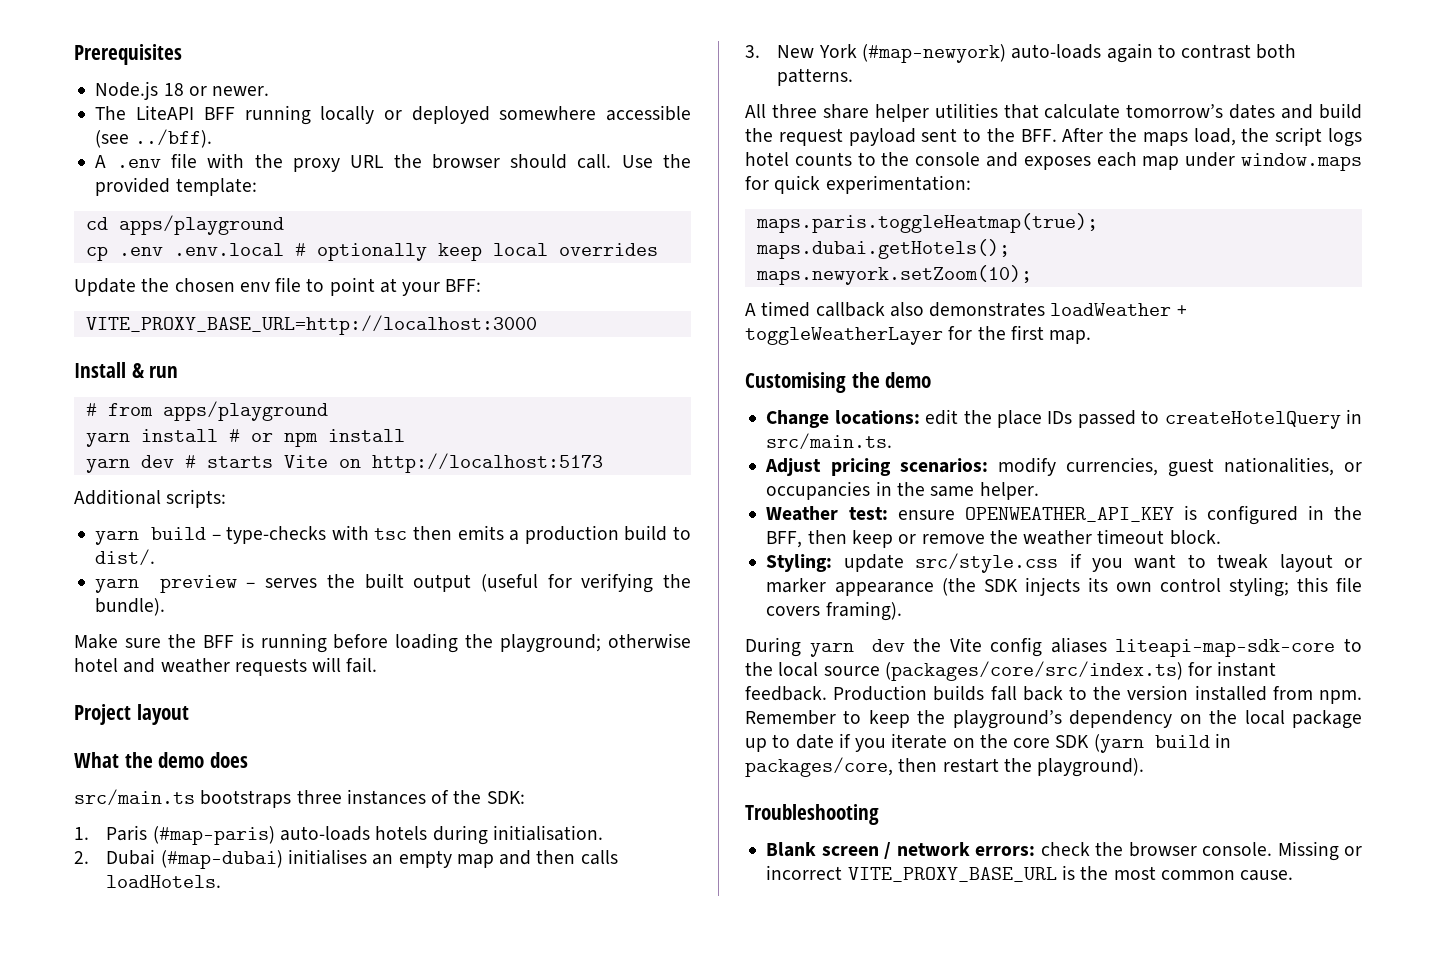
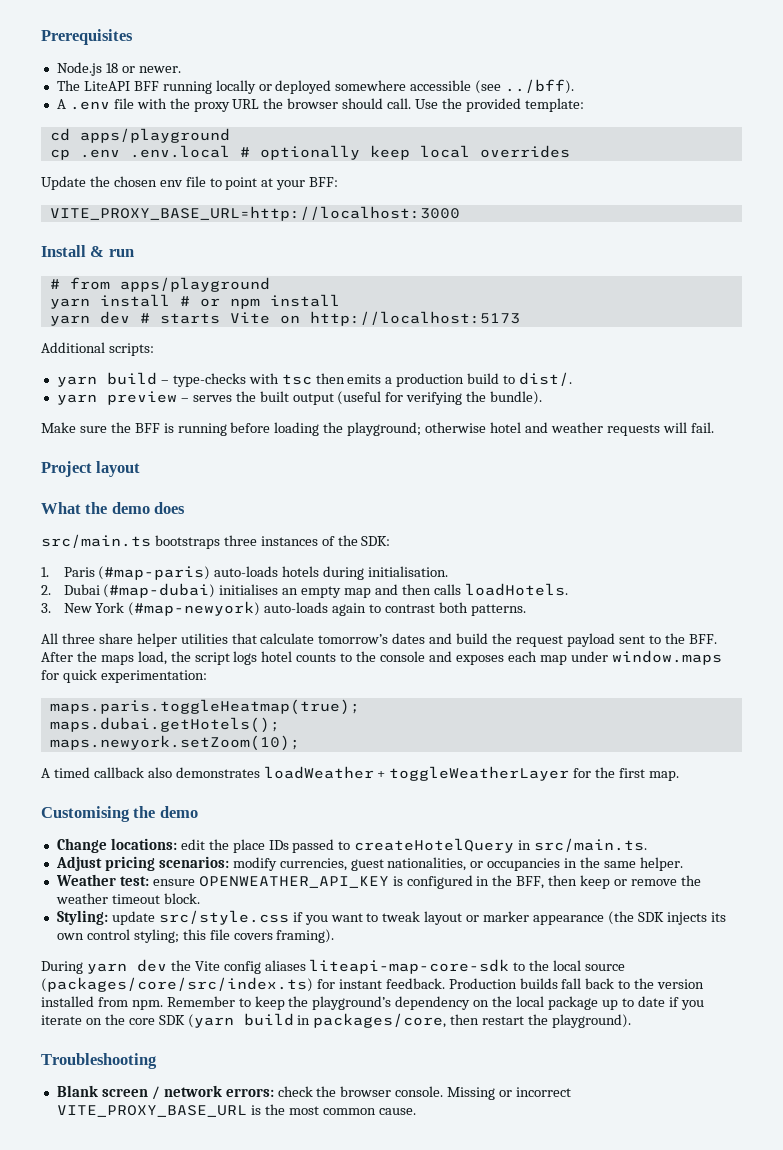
- During yarn dev the Vite config aliases liteapi-map-sdk-core to the local source (packages/core/src/index.ts) for instant feedback.
+ During yarn dev the Vite config aliases liteapi-map-core-sdk to the local source (packages/core/src/index.ts) for instant feedback.

